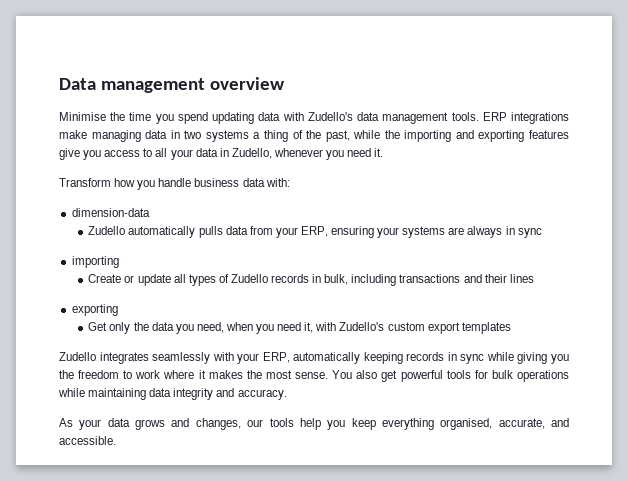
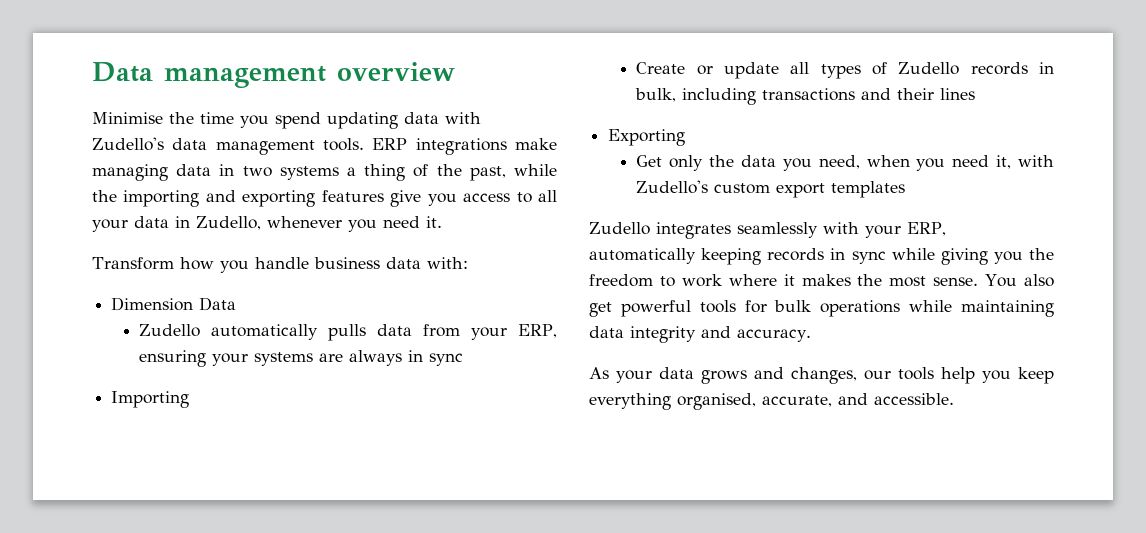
- dimension-data
+ Dimension Data
  Zudello automatically pulls data from your ERP, ensuring your systems are always in sync
- importing
+ Importing
  Create or update all types of Zudello records in bulk, including transactions and their lines
- exporting
+ Exporting

